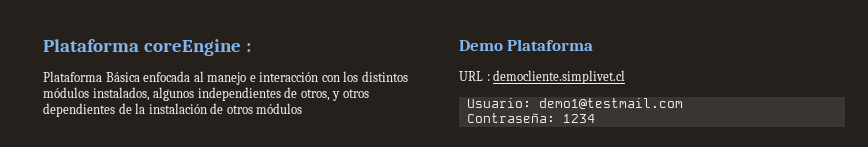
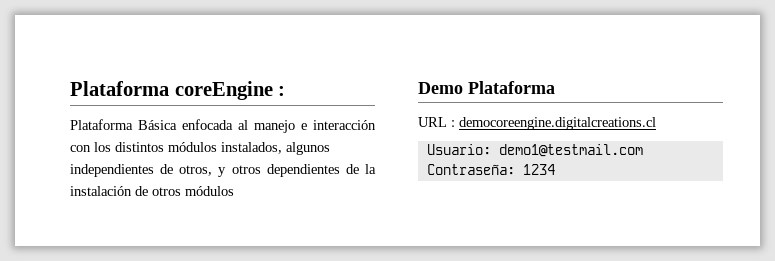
- URL : democliente.simplivet.cl
+ URL : democoreengine.digitalcreations.cl

